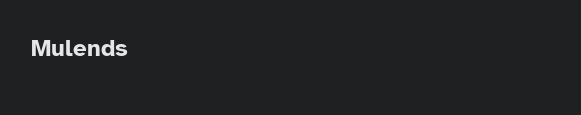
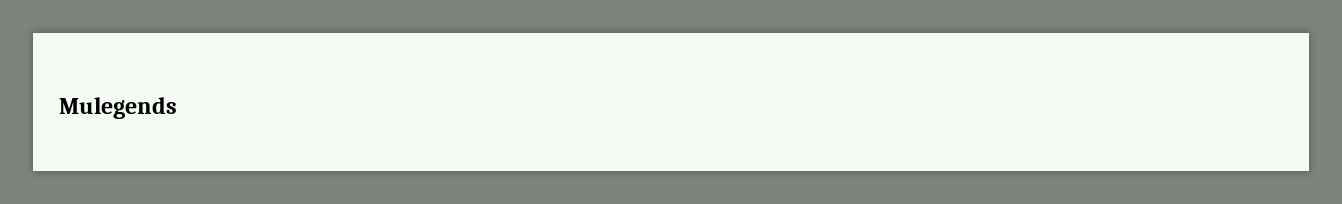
- Mulends
+ Mulegends

